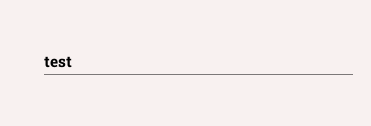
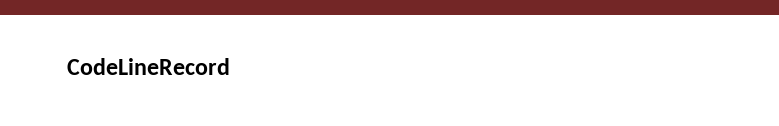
- test
+ CodeLineRecord

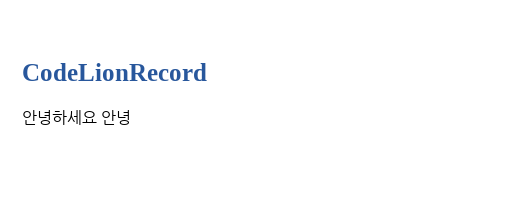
- CodeLineRecord
+ CodeLionRecord
+ 안녕하세요 안녕

